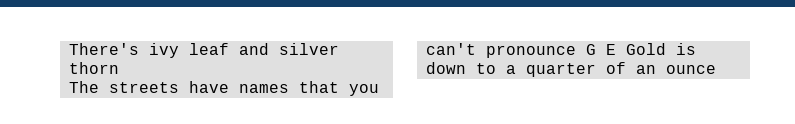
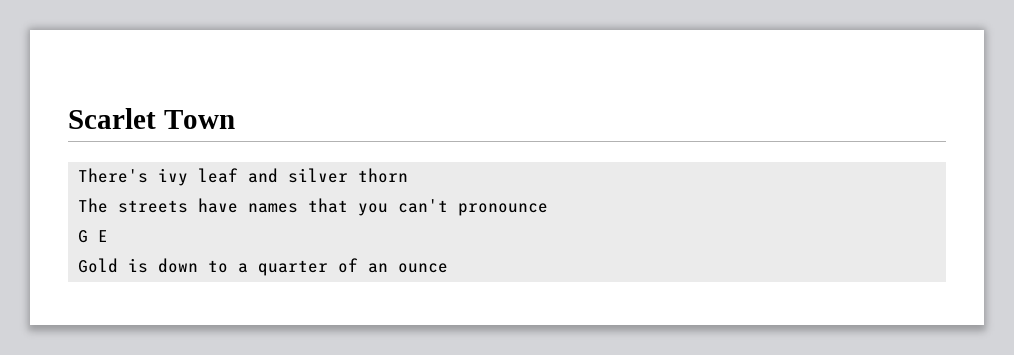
+ Scarlet Town
- The streets have names that you can't pronounce G E Gold is down to a quarter of an ounce
+ The streets have names that you can't pronounce
+ G E
+ Gold is down to a quarter of an ounce

